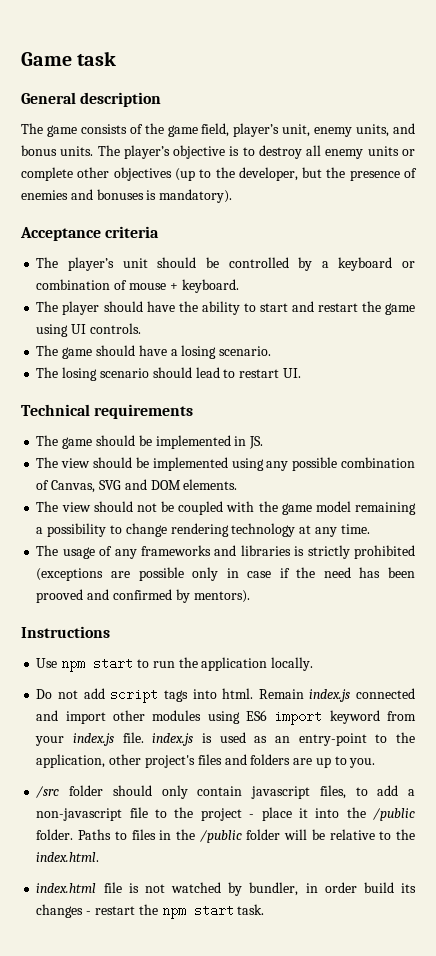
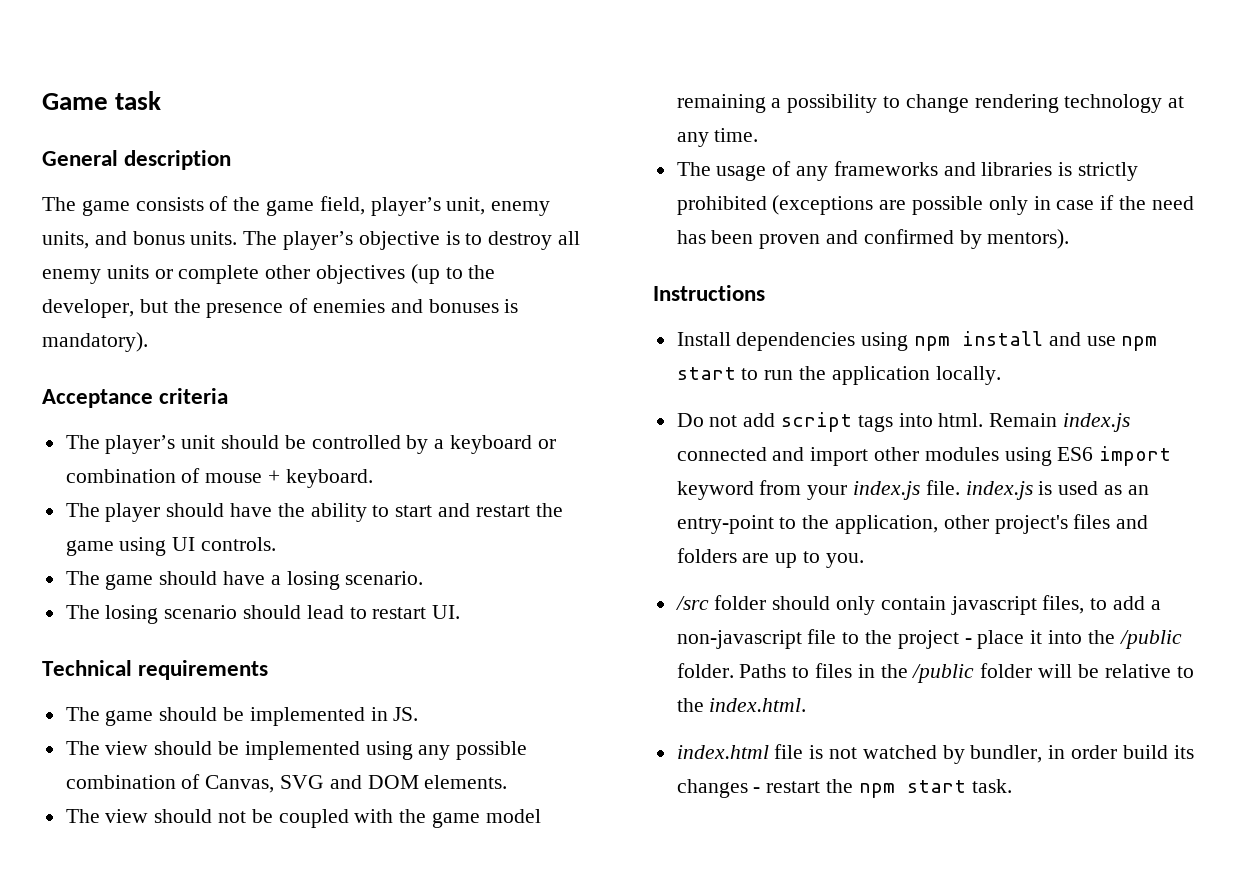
- The usage of any frameworks and libraries is strictly prohibited (exceptions are possible only in case if the need has been prooved and confirmed by mentors).
+ The usage of any frameworks and libraries is strictly prohibited (exceptions are possible only in case if the need has been proven and confirmed by mentors).
- Use npm start to run the application locally.
+ Install dependencies using npm install and use npm start to run the application locally.

